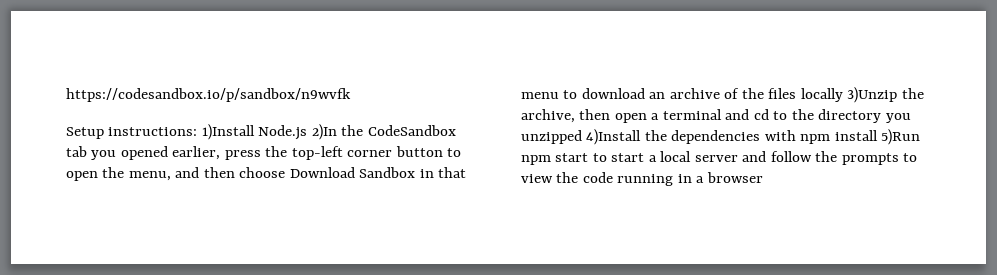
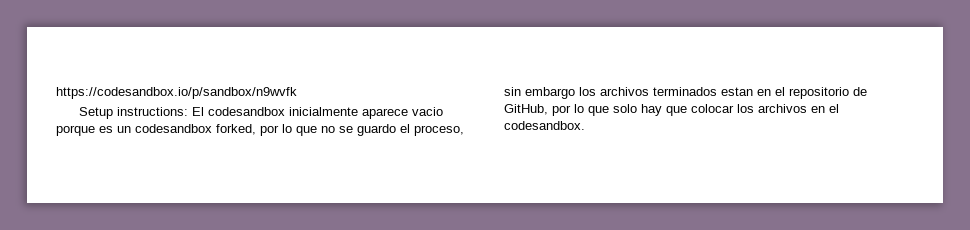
- Setup instructions: 1)Install Node.js 2)In the CodeSandbox tab you opened earlier, press the top-left corner button to open the menu, and then choose Download Sandbox in that menu to download an archive of the files locally 3)Unzip the archive, then open a terminal and cd to the directory you unzipped 4)Install the dependencies with npm install 5)Run npm start to start a local server and follow the prompts to view the code running in a browser
+ Setup instructions: El codesandbox inicialmente aparece vacio porque es un codesandbox forked, por lo que no se guardo el proceso, sin embargo los archivos terminados estan en el repositorio de GitHub, por lo que solo hay que colocar los archivos en el codesandbox.

